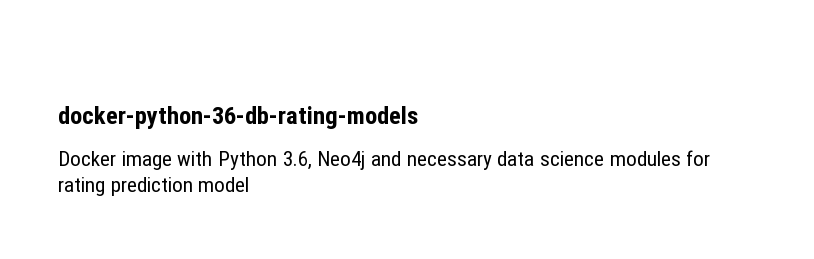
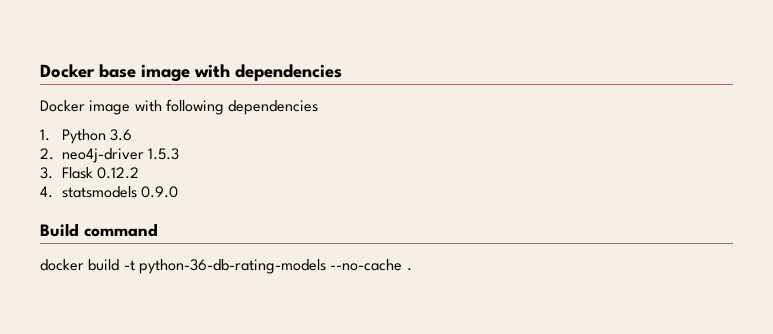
- docker-python-36-db-rating-models
- Docker image with Python 3.6, Neo4j and necessary data science modules for rating prediction model
+ Docker base image with dependencies
+ Docker image with following dependencies
+ 1. Python 3.6
+ 2. neo4j-driver 1.5.3
+ 3. Flask 0.12.2
+ 4. statsmodels 0.9.0
+ Build command
+ docker build -t python-36-db-rating-models --no-cache .

